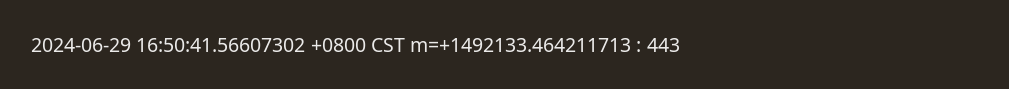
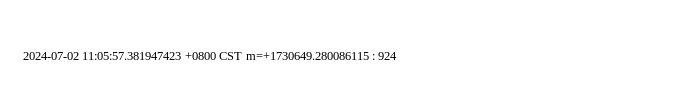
- 2024-06-29 16:50:41.56607302 +0800 CST m=+1492133.464211713 : 443
+ 2024-07-02 11:05:57.381947423 +0800 CST m=+1730649.280086115 : 924

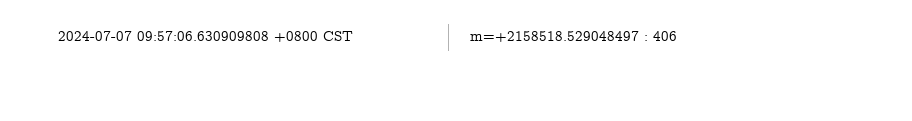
- 2024-07-02 11:05:57.381947423 +0800 CST m=+1730649.280086115 : 924
+ 2024-07-07 09:57:06.630909808 +0800 CST m=+2158518.529048497 : 406

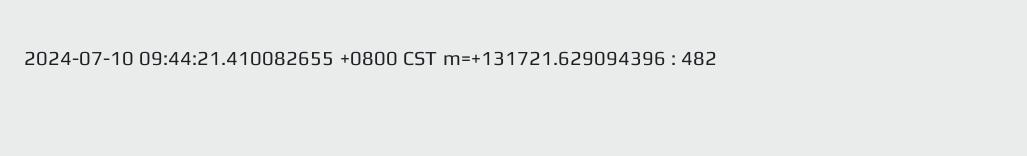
- 2024-07-07 09:57:06.630909808 +0800 CST m=+2158518.529048497 : 406
+ 2024-07-10 09:44:21.410082655 +0800 CST m=+131721.629094396 : 482

